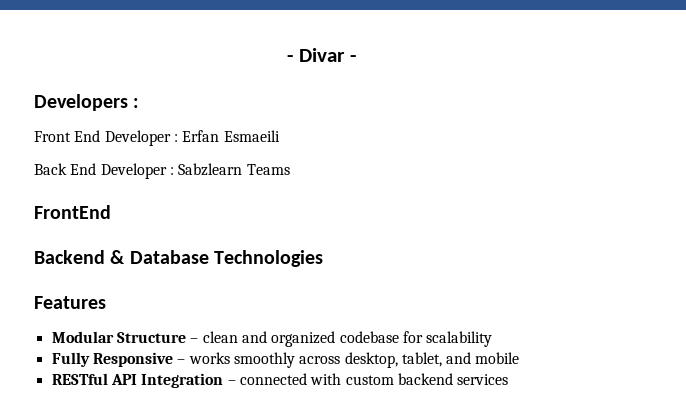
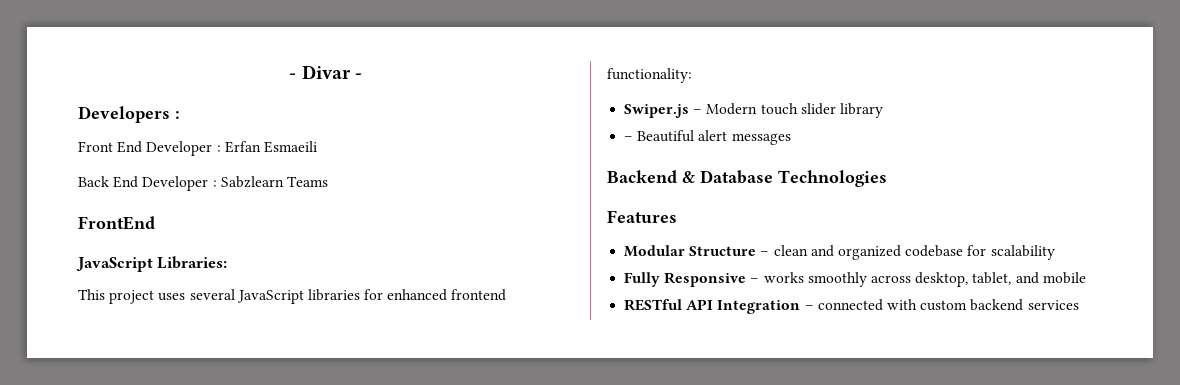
+ JavaScript Libraries:
+ This project uses several JavaScript libraries for enhanced frontend functionality:
+ Swiper.js – Modern touch slider library
+ – Beautiful alert messages

